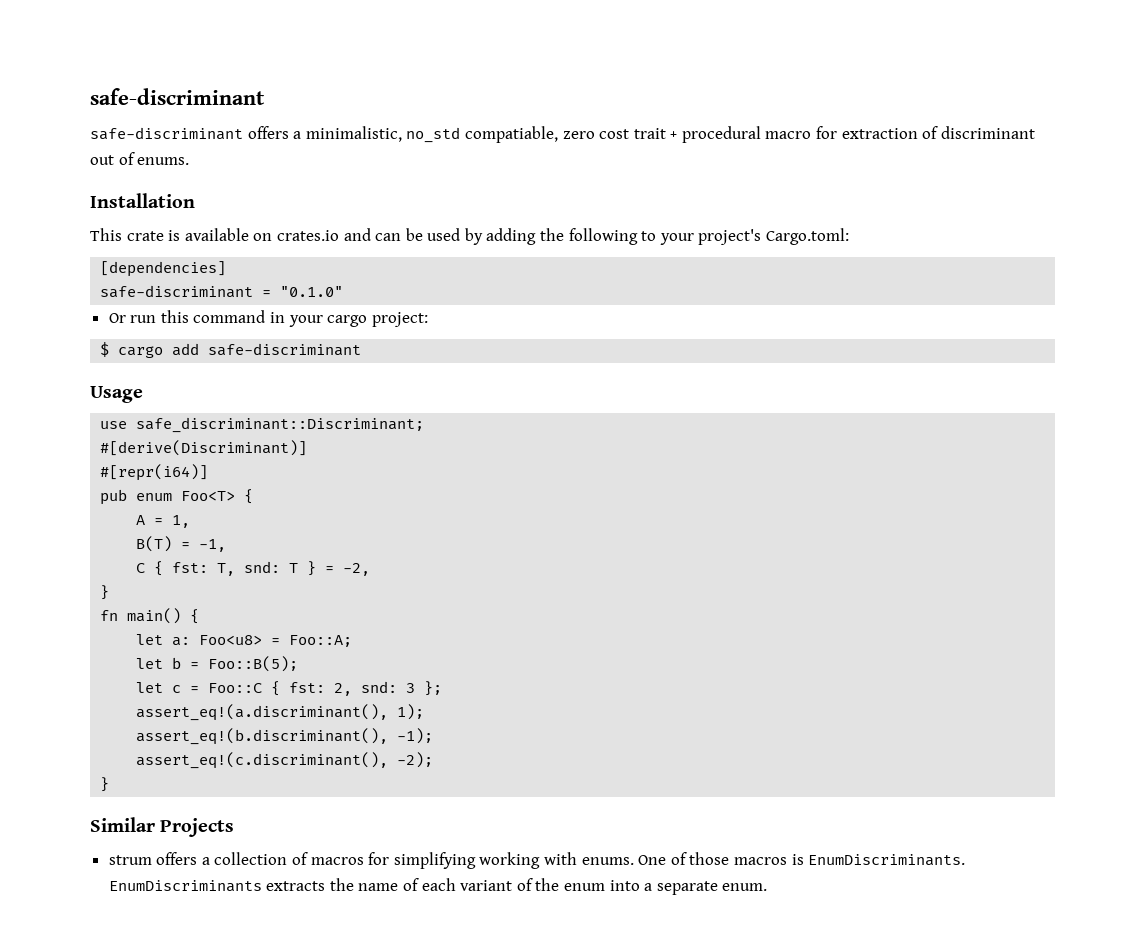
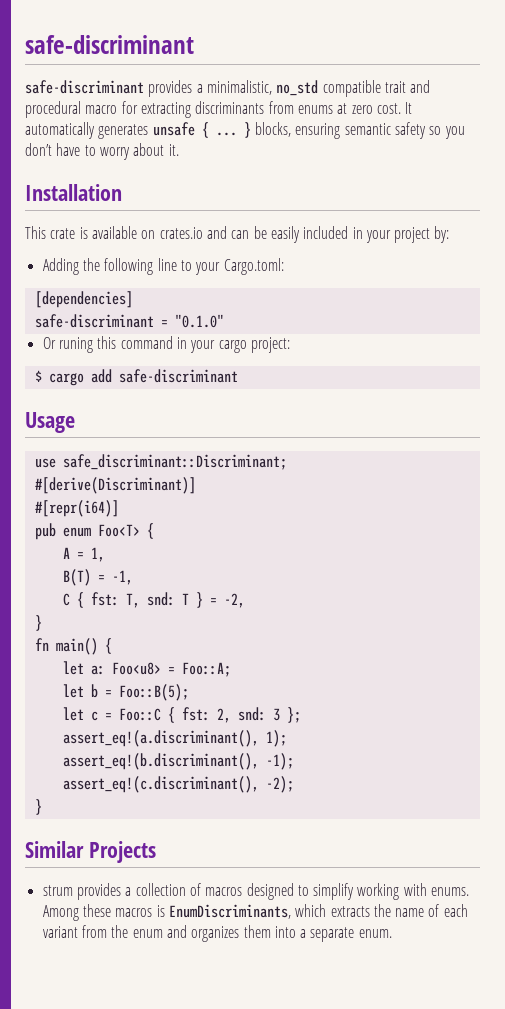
- safe-discriminant offers a minimalistic, no_std compatiable, zero cost trait + procedural macro for extraction of discriminant out of enums.
+ safe-discriminant provides a minimalistic, no_std compatible trait and procedural macro for extracting discriminants from enums at zero cost. It automatically generates unsafe { ... } blocks, ensuring semantic safety so you don’t have to worry about it.
- This crate is available on crates.io and can be used by adding the following to your project's Cargo.toml:
+ This crate is available on crates.io and can be easily included in your project by:
+ Adding the following line to your Cargo.toml:
- Or run this command in your cargo project:
+ Or runing this command in your cargo project:
- strum offers a collection of macros for simplifying working with enums. One of those macros is EnumDiscriminants. EnumDiscriminants extracts the name of each variant of the enum into a separate enum.
+ strum provides a collection of macros designed to simplify working with enums. Among these macros is EnumDiscriminants, which extracts the name of each variant from the enum and organizes them into a separate enum.

